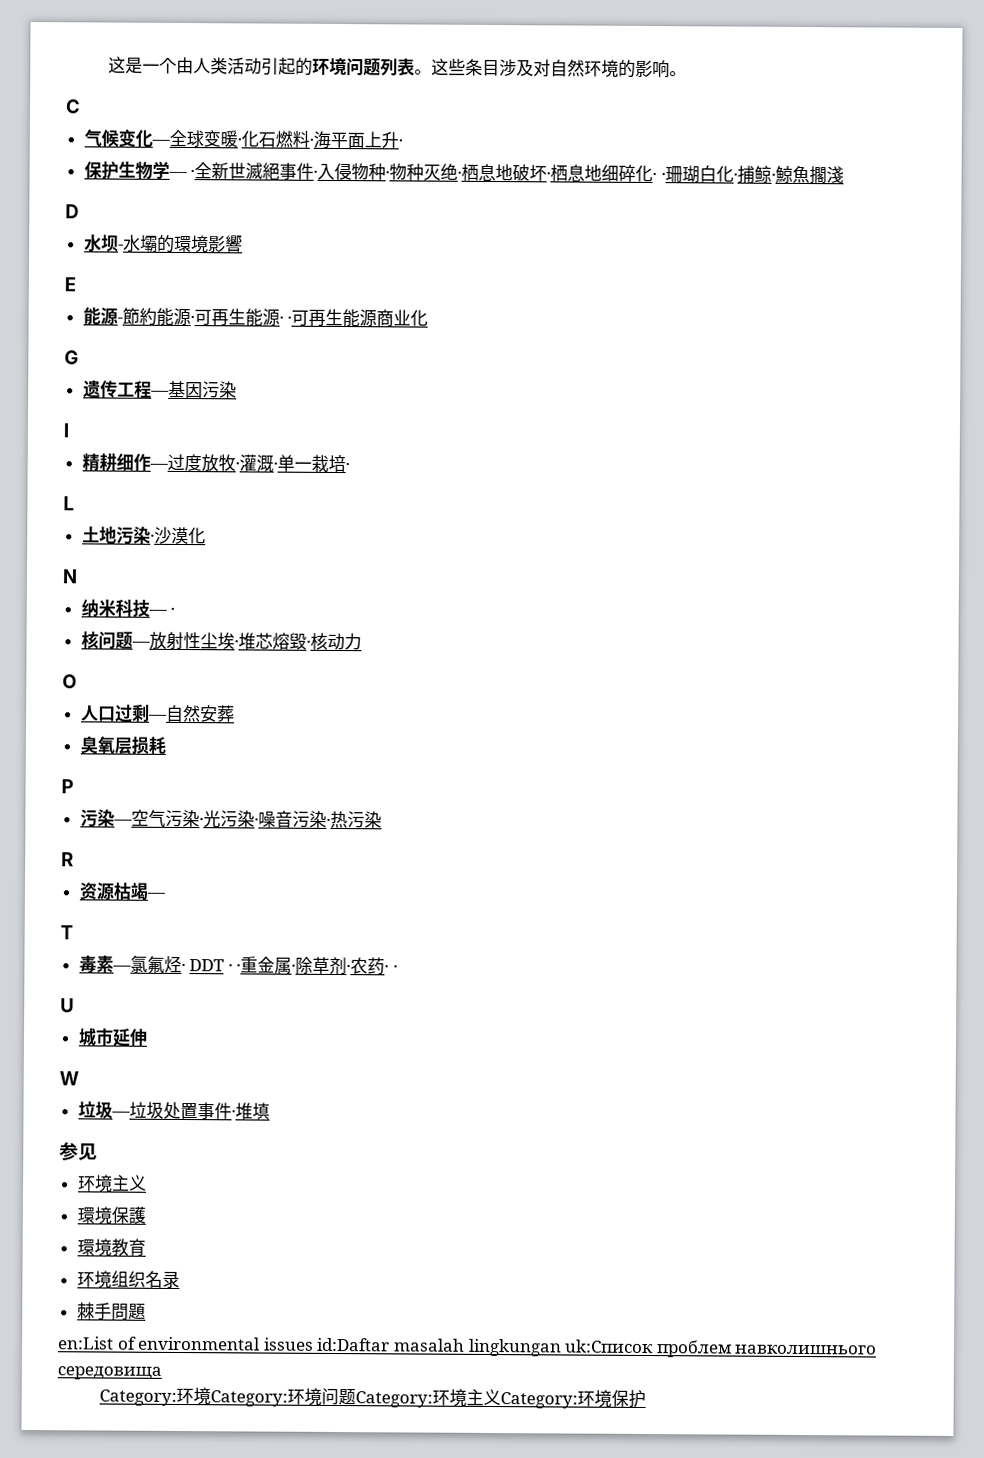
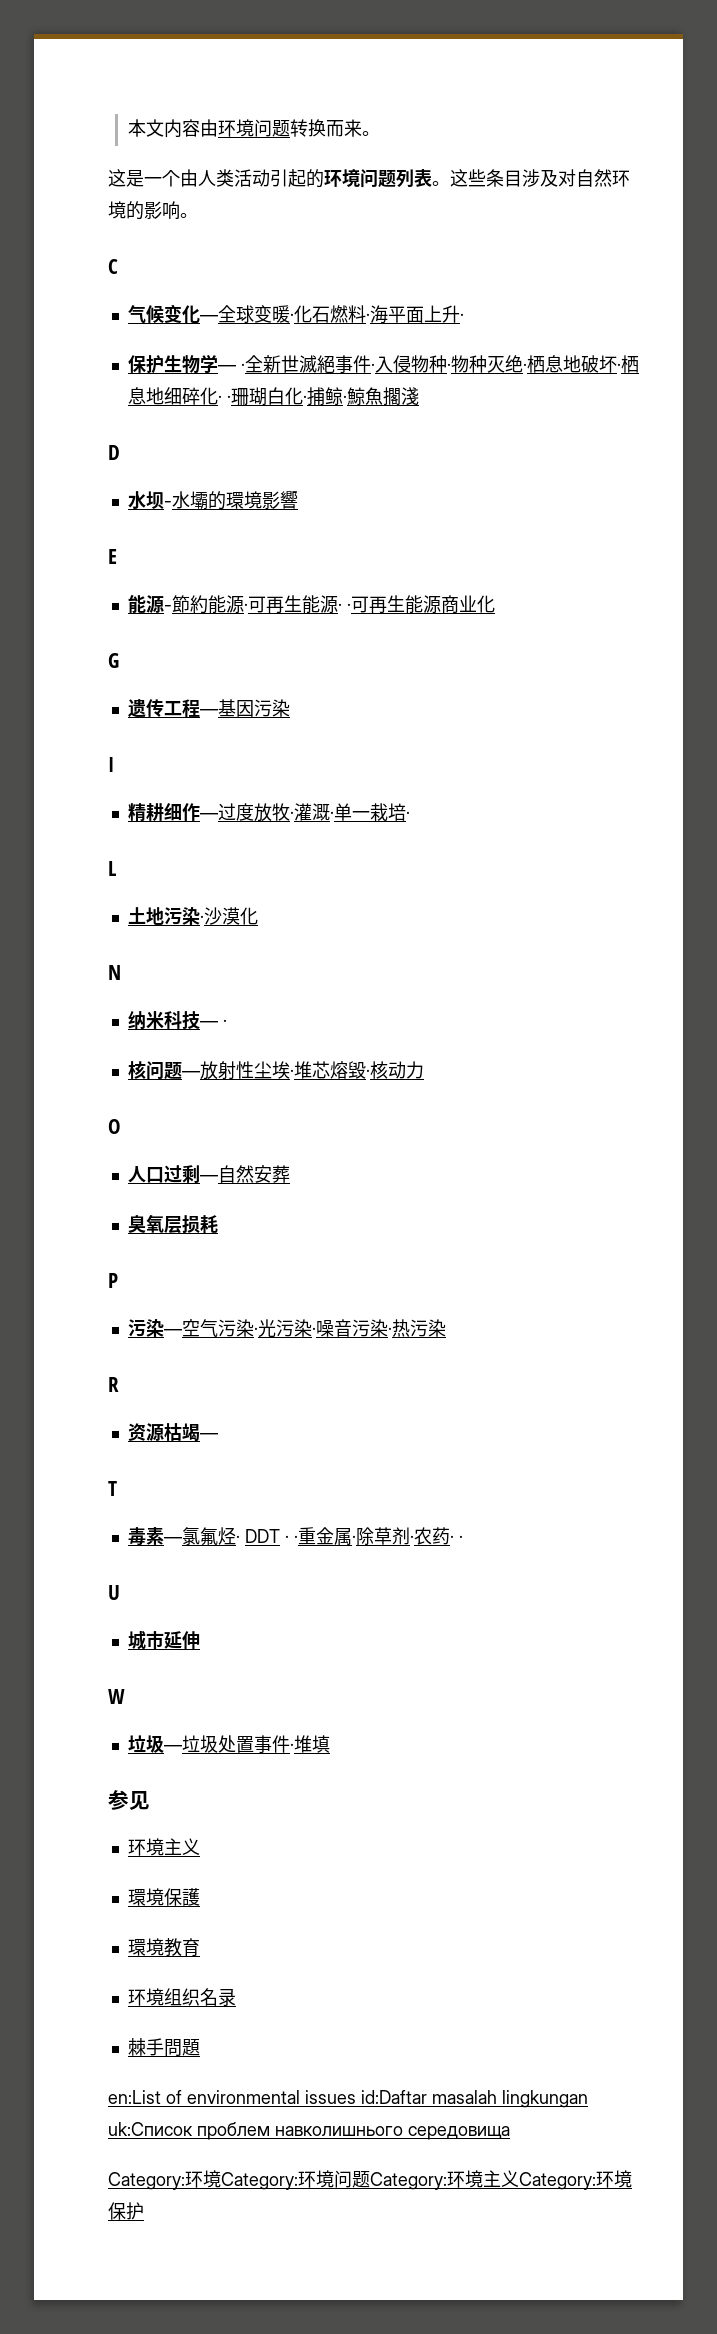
+ 本文内容由环境问题转换而来。

